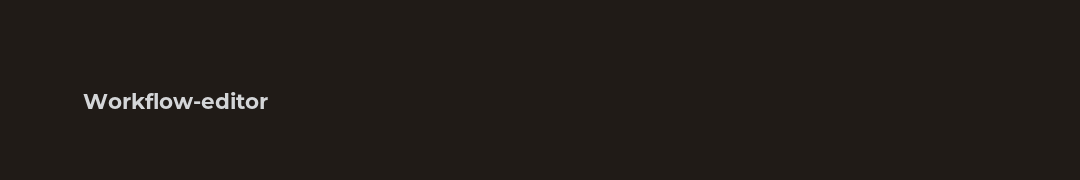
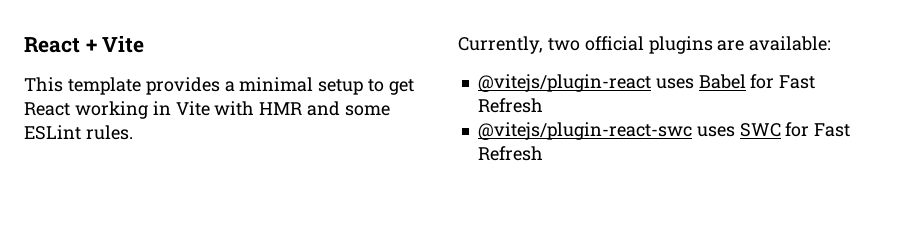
- Workflow-editor
+ React + Vite
+ This template provides a minimal setup to get React working in Vite with HMR and some ESLint rules.
+ Currently, two official plugins are available:
+ @vitejs/plugin-react uses Babel for Fast Refresh
+ @vitejs/plugin-react-swc uses SWC for Fast Refresh

